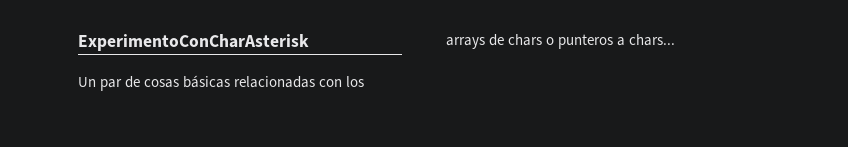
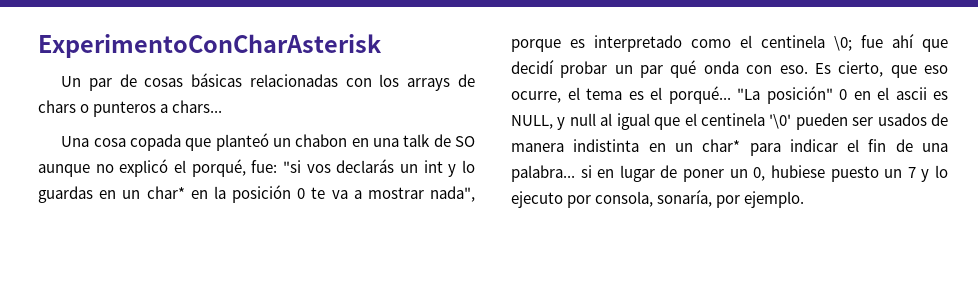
+ Una cosa copada que planteó un chabon en una talk de SO aunque no explicó el porqué, fue: "si vos declarás un int y lo guardas en un char* en la posición 0 te va a mostrar nada", porque es interpretado como el centinela \0; fue ahí que decidí probar un par qué onda con eso. Es cierto, que eso ocurre, el tema es el porqué... "La posición" 0 en el ascii es NULL, y null al igual que el centinela '\0' pueden ser usados de manera indistinta en un char* para indicar el fin de una palabra... si en lugar de poner un 0, hubiese puesto un 7 y lo ejecuto por consola, sonaría, por ejemplo.

